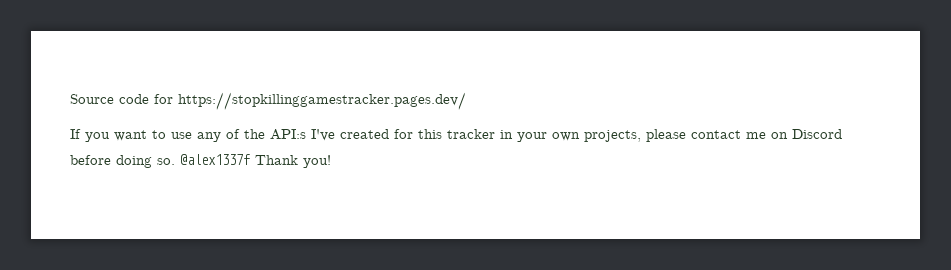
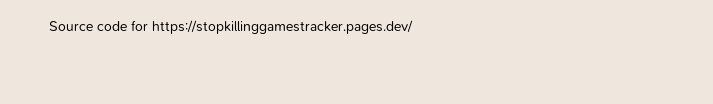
- If you want to use any of the API:s I've created for this tracker in your own projects, please contact me on Discord before doing so. @alex1337f Thank you!

